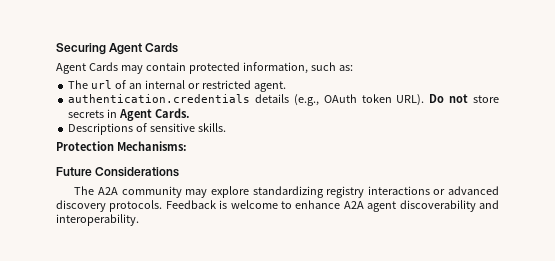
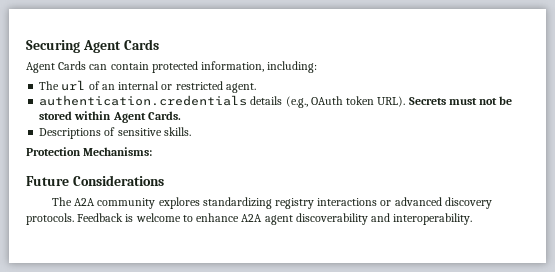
- Agent Cards may contain protected information, such as:
+ Agent Cards can contain protected information, including:
- Do not store secrets in Agent Cards.
+ Secrets must not be stored within Agent Cards.
- The A2A community may explore standardizing registry interactions or advanced discovery protocols.
+ The A2A community explores standardizing registry interactions or advanced discovery protocols.

